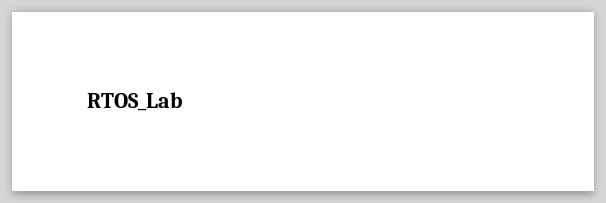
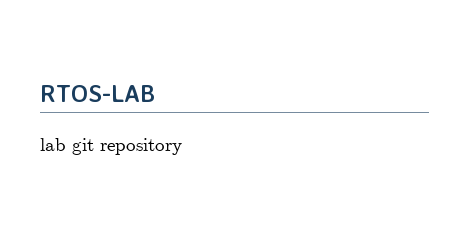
- RTOS_Lab
+ RTOS-LAB
+ lab git repository

